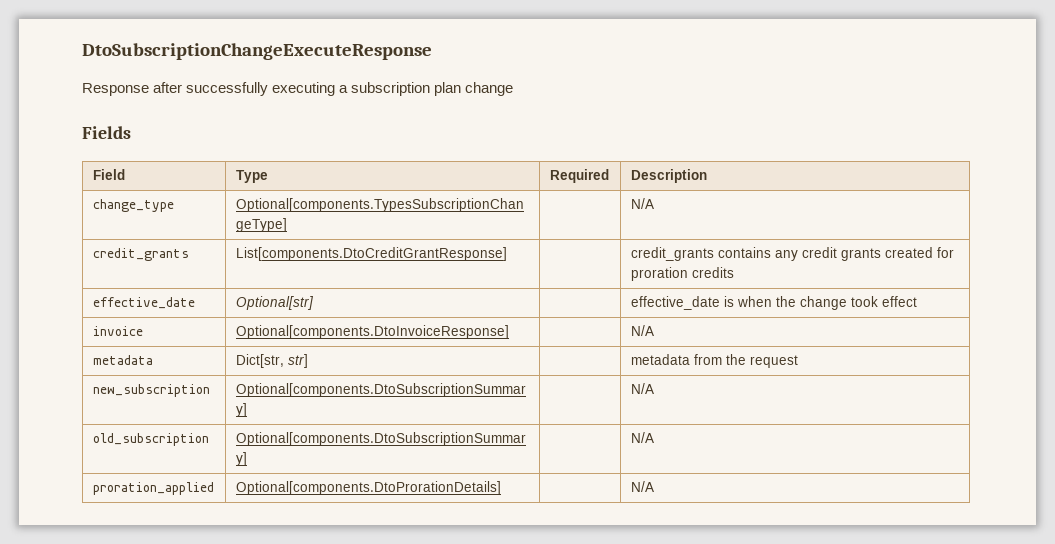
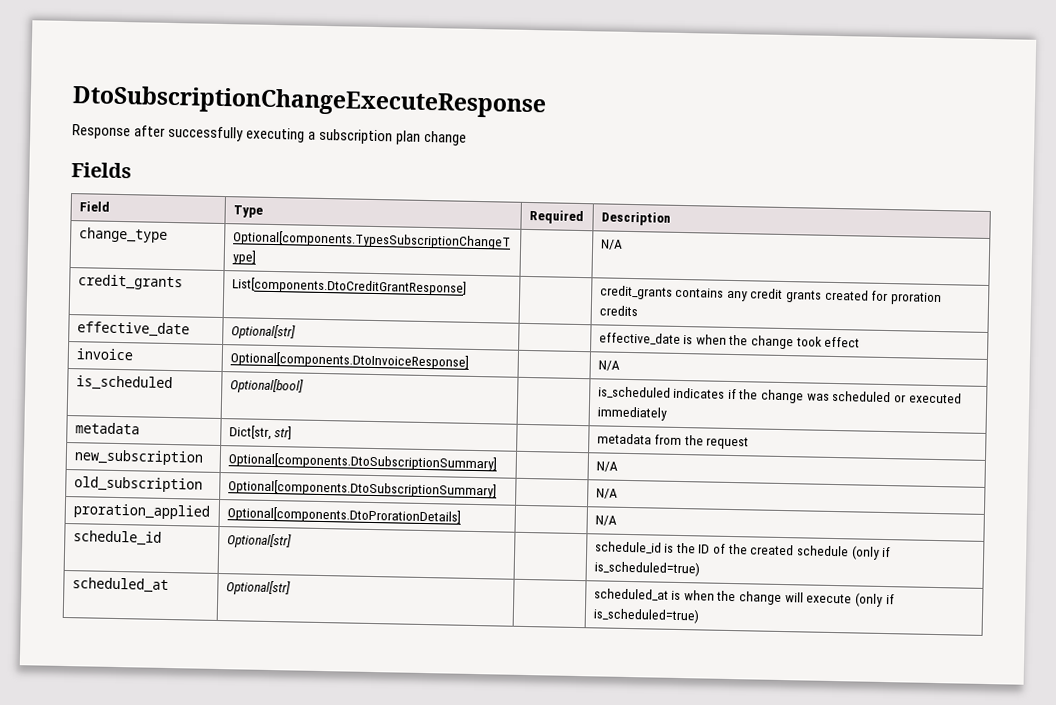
+ is_scheduled | Optional[bool] | | is_scheduled indicates if the change was scheduled or executed immediately
+ schedule_id | Optional[str] | | schedule_id is the ID of the created schedule (only if is_scheduled=true)
+ scheduled_at | Optional[str] | | scheduled_at is when the change will execute (only if is_scheduled=true)

